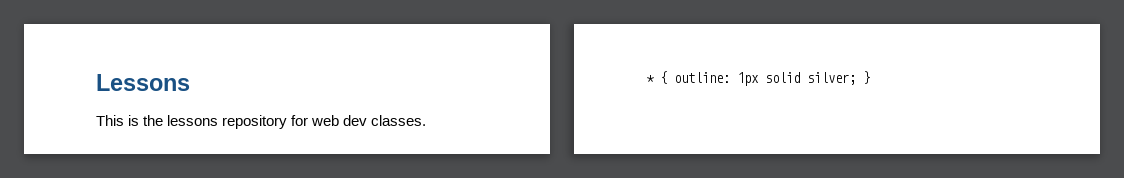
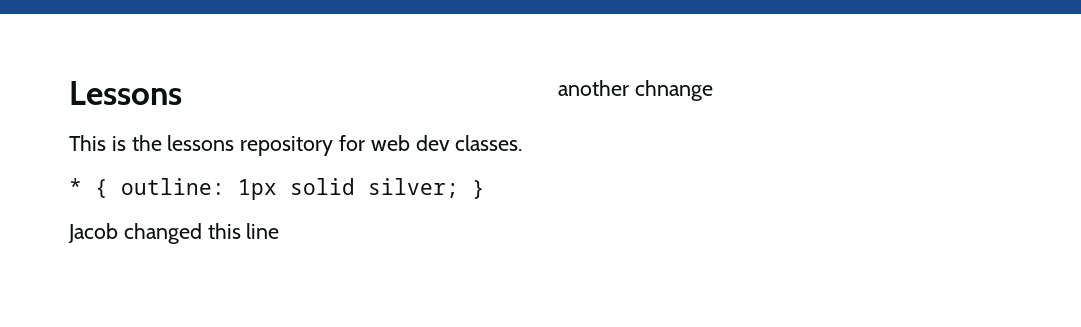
+ Jacob changed this line
+ another chnange

